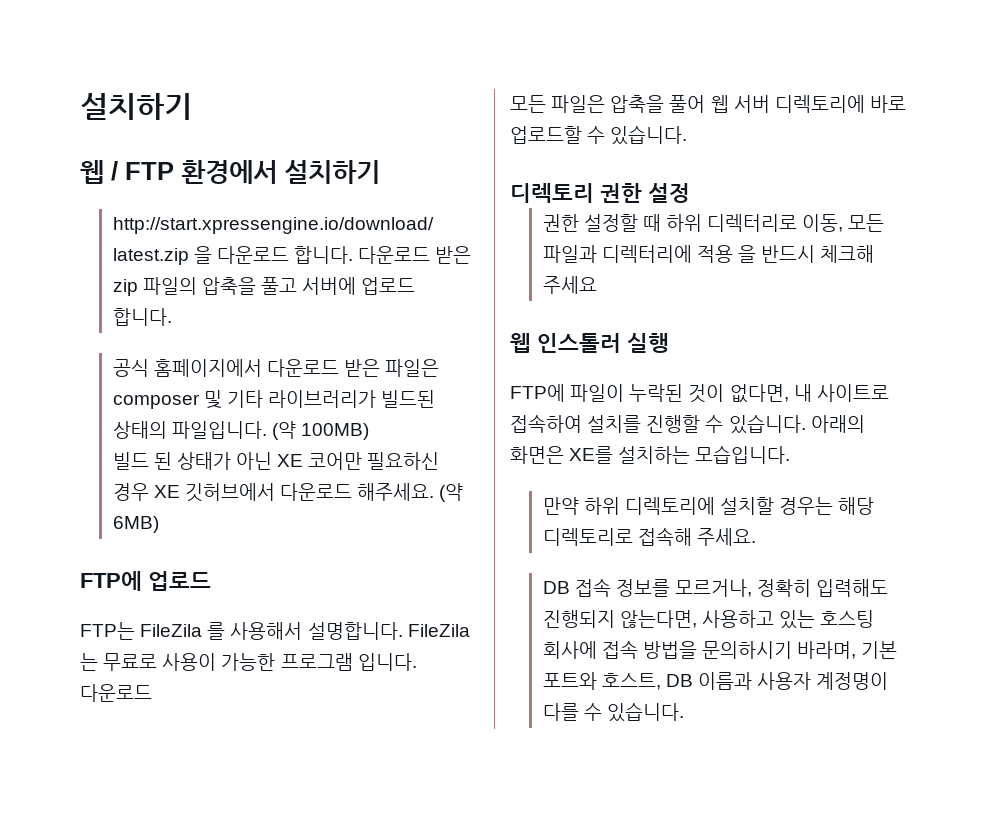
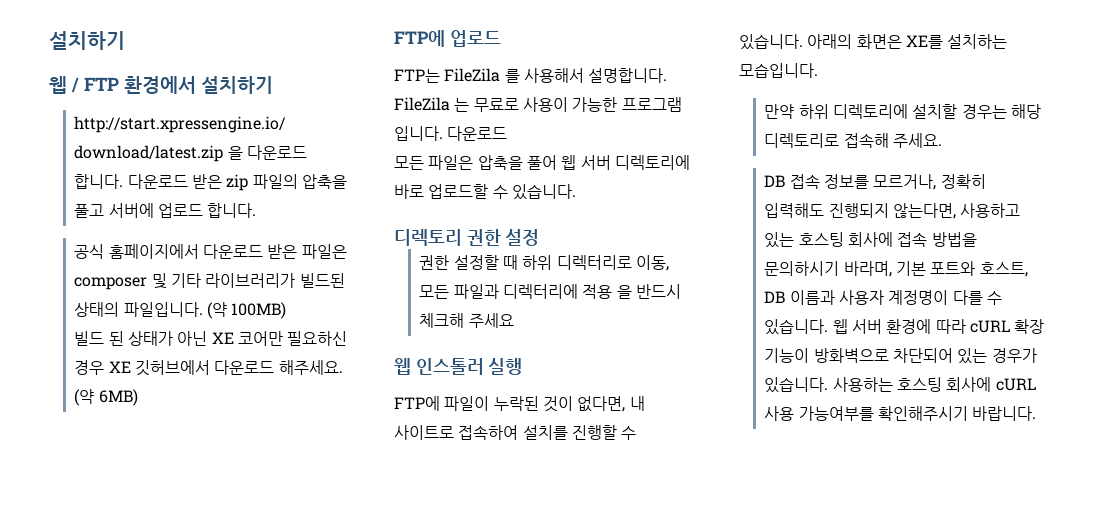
+ 웹 서버 환경에 따라 cURL 확장 기능이 방화벽으로 차단되어 있는 경우가 있습니다. 사용하는 호스팅 회사에 cURL 사용 가능여부를 확인해주시기 바랍니다.

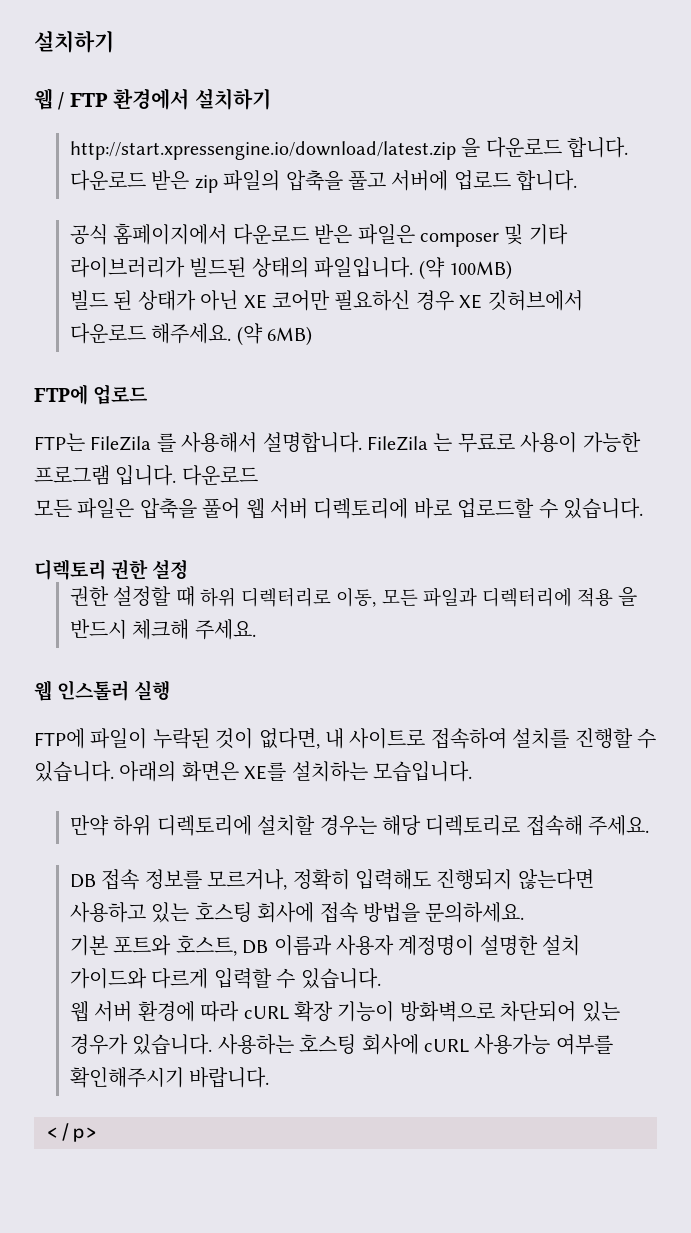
- 권한 설정할 때 하위 디렉터리로 이동, 모든 파일과 디렉터리에 적용 을 반드시 체크해 주세요
+ 권한 설정할 때 하위 디렉터리로 이동, 모든 파일과 디렉터리에 적용 을 반드시 체크해 주세요.
- DB 접속 정보를 모르거나, 정확히 입력해도 진행되지 않는다면, 사용하고 있는 호스팅 회사에 접속 방법을 문의하시기 바라며, 기본 포트와 호스트, DB 이름과 사용자 계정명이 다를 수 있습니다. 웹 서버 환경에 따라 cURL 확장 기능이 방화벽으로 차단되어 있는 경우가 있습니다.
+ DB 접속 정보를 모르거나, 정확히 입력해도 진행되지 않는다면 사용하고 있는 호스팅 회사에 접속 방법을 문의하세요.
+ 기본 포트와 호스트, DB 이름과 사용자 계정명이 설명한 설치 가이드와 다르게 입력할 수 있습니다.
+ 웹 서버 환경에 따라 cURL 확장 기능이 방화벽으로 차단되어 있는 경우가 있습니다.
- 사용하는 호스팅 회사에 cURL 사용 가능여부를 확인해주시기 바랍니다.
+ 사용하는 호스팅 회사에 cURL 사용가능 여부를 확인해주시기 바랍니다.
+ </p>

